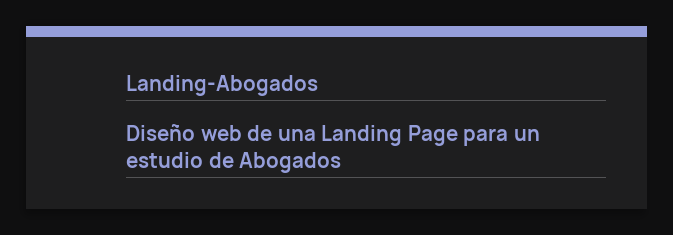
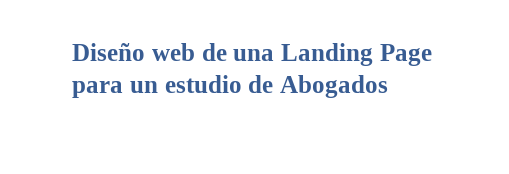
- Landing-Abogados

